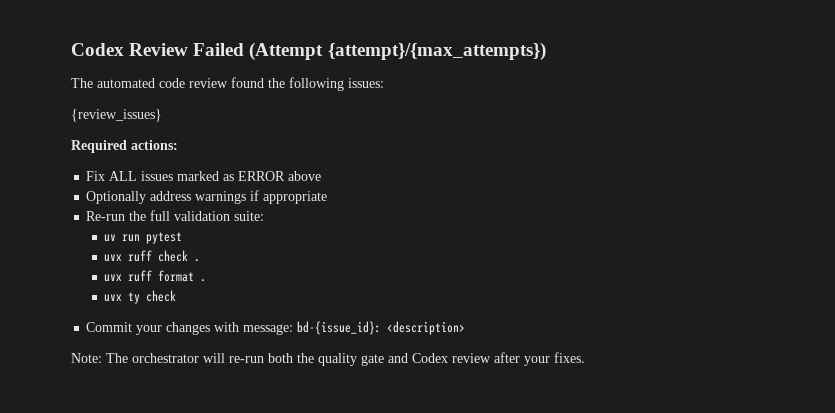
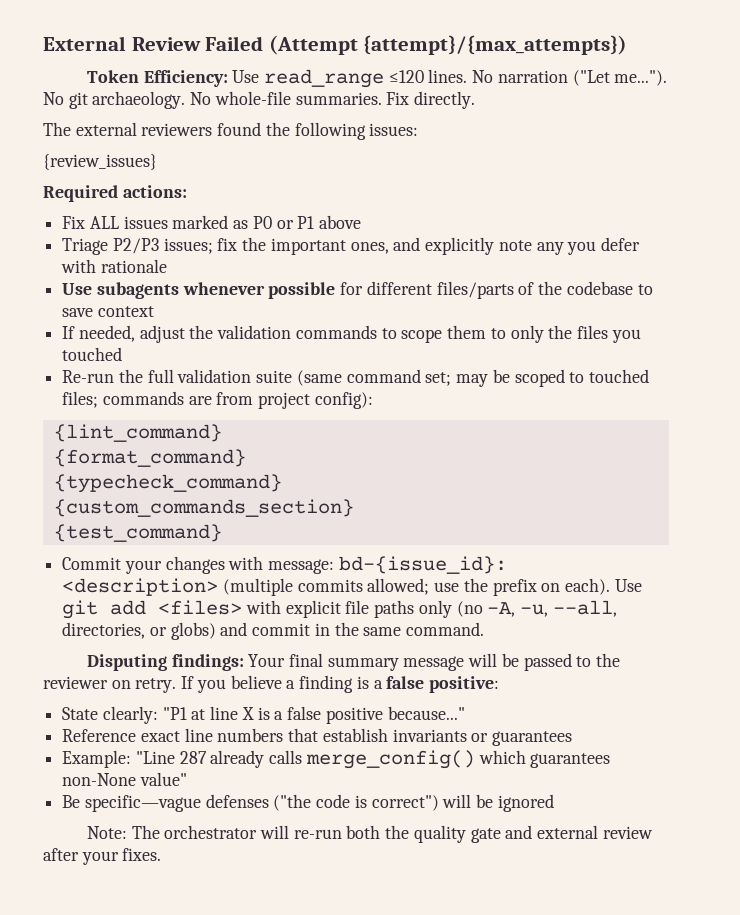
- Codex Review Failed (Attempt {attempt}/{max_attempts})
+ External Review Failed (Attempt {attempt}/{max_attempts})
- The automated code review found the following issues:
+ Token Efficiency: Use read_range ≤120 lines. No narration ("Let me..."). No git archaeology. No whole-file summaries. Fix directly.
+ The external reviewers found the following issues:
- Fix ALL issues marked as ERROR above
- Optionally address warnings if appropriate
- Re-run the full validation suite:
- uv run pytest
- uvx ruff check .
- uvx ruff format .
- uvx ty check
+ Fix ALL issues marked as P0 or P1 above
+ Triage P2/P3 issues; fix the important ones, and explicitly note any you defer with rationale
+ Use subagents whenever possible for different files/parts of the codebase to save context
+ If needed, adjust the validation commands to scope them to only the files you touched
+ Re-run the full validation suite (same command set; may be scoped to touched files; commands are from project config):
+ {lint_command}
+ {format_command}
+ {typecheck_command}
+ {custom_commands_section}
+ {test_command}
- Commit your changes with message: bd-{issue_id}: <description>
+ Commit your changes with message: bd-{issue_id}: <description> (multiple commits allowed; use the prefix on each). Use git add <files> with explicit file paths only (no -A, -u, --all, directories, or globs) and commit in the same command.
+ Disputing findings: Your final summary message will be passed to the reviewer on retry. If you believe a finding is a false positive:
+ State clearly: "P1 at line X is a false positive because..."
+ Reference exact line numbers that establish invariants or guarantees
+ Example: "Line 287 already calls merge_config() which guarantees non-None value"
+ Be specific—vague defenses ("the code is correct") will be ignored
- Note: The orchestrator will re-run both the quality gate and Codex review after your fixes.
+ Note: The orchestrator will re-run both the quality gate and external review after your fixes.

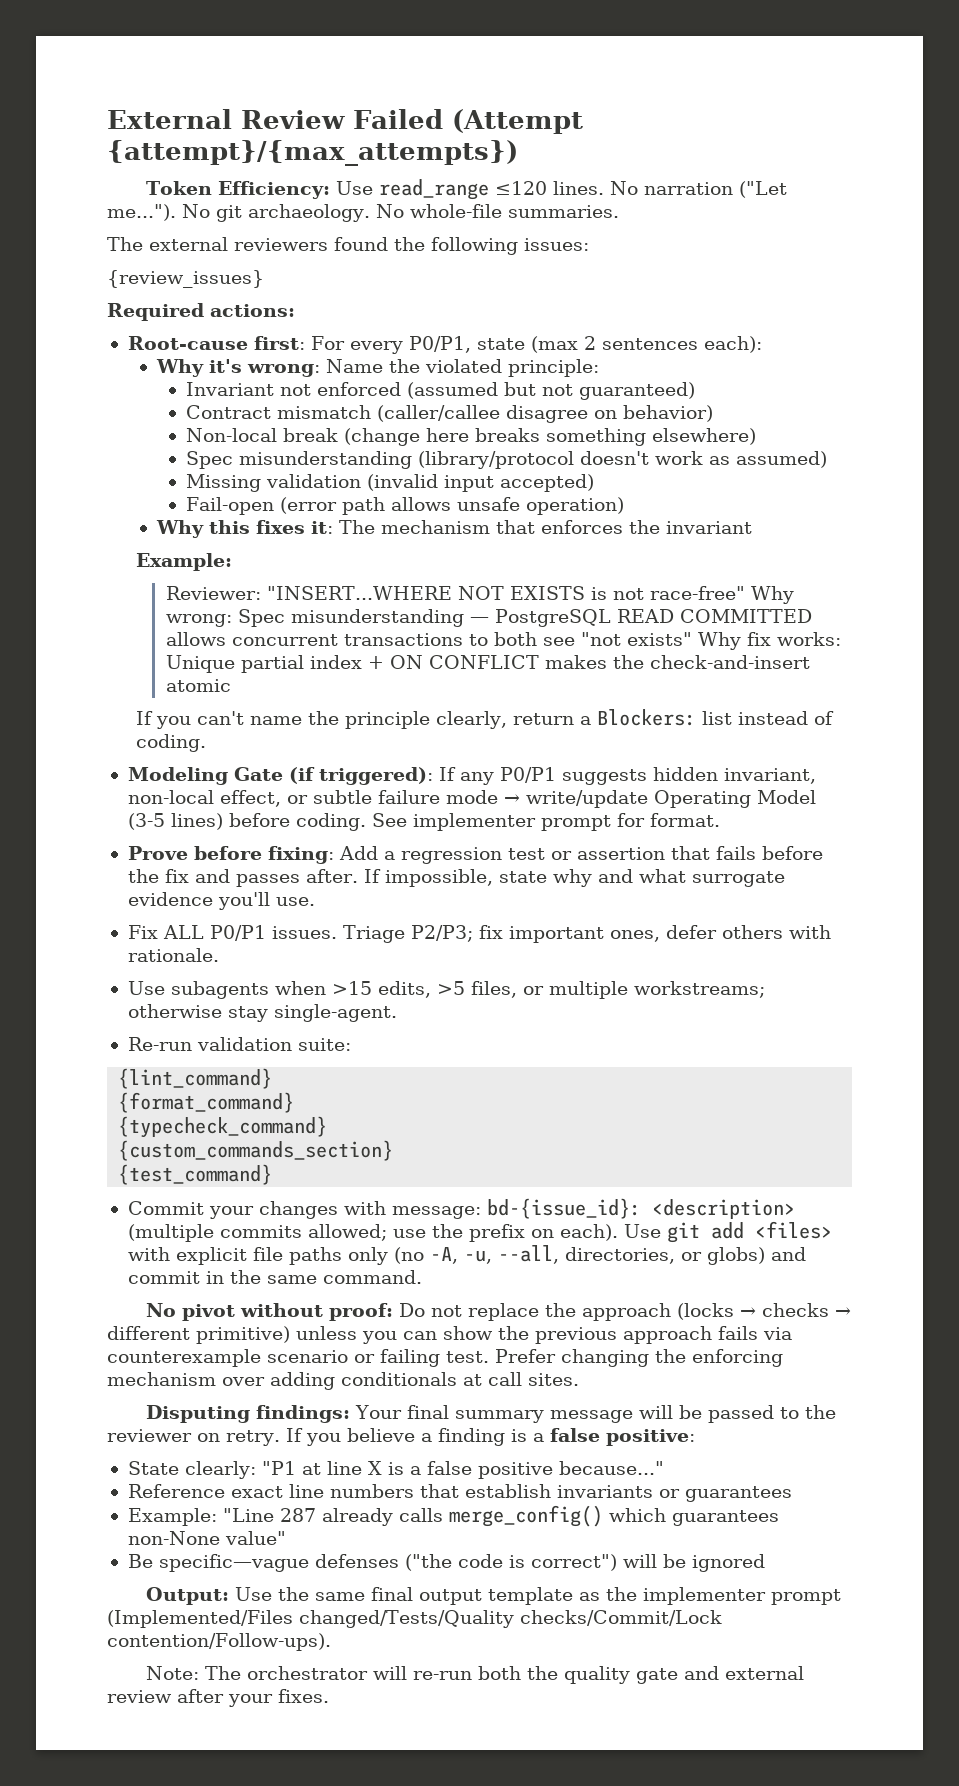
- Fix directly.
- Fix ALL issues marked as P0 or P1 above
- Triage P2/P3 issues; fix the important ones, and explicitly note any you defer with rationale
- Use subagents whenever possible for different files/parts of the codebase to save context
- If needed, adjust the validation commands to scope them to only the files you touched
- Re-run the full validation suite (same command set; may be scoped to touched files; commands are from project config):
+ Root-cause first: For every P0/P1, state (max 2 sentences each):
+ Why it's wrong: Name the violated principle:
+ Invariant not enforced (assumed but not guaranteed)
+ Contract mismatch (caller/callee disagree on behavior)
+ Non-local break (change here breaks something elsewhere)
+ Spec misunderstanding (library/protocol doesn't work as assumed)
+ Missing validation (invalid input accepted)
+ Fail-open (error path allows unsafe operation)
+ Why this fixes it: The mechanism that enforces the invariant
+ Example:
+ Reviewer: "INSERT...WHERE NOT EXISTS is not race-free" Why wrong: Spec misunderstanding — PostgreSQL READ COMMITTED allows concurrent transactions to both see "not exists" Why fix works: Unique partial index + ON CONFLICT makes the check-and-insert atomic
+ If you can't name the principle clearly, return a Blockers: list instead of coding.
+ Modeling Gate (if triggered): If any P0/P1 suggests hidden invariant, non-local effect, or subtle failure mode → write/update Operating Model (3-5 lines) before coding. See implementer prompt for format.
+ Prove before fixing: Add a regression test or assertion that fails before the fix and passes after. If impossible, state why and what surrogate evidence you'll use.
+ Fix ALL P0/P1 issues. Triage P2/P3; fix important ones, defer others with rationale.
+ Use subagents when >15 edits, >5 files, or multiple workstreams; otherwise stay single-agent.
+ Re-run validation suite:
+ No pivot without proof: Do not replace the approach (locks → checks → different primitive) unless you can show the previous approach fails via counterexample scenario or failing test. Prefer changing the enforcing mechanism over adding conditionals at call sites.
+ Output: Use the same final output template as the implementer prompt (Implemented/Files changed/Tests/Quality checks/Commit/Lock contention/Follow-ups).

